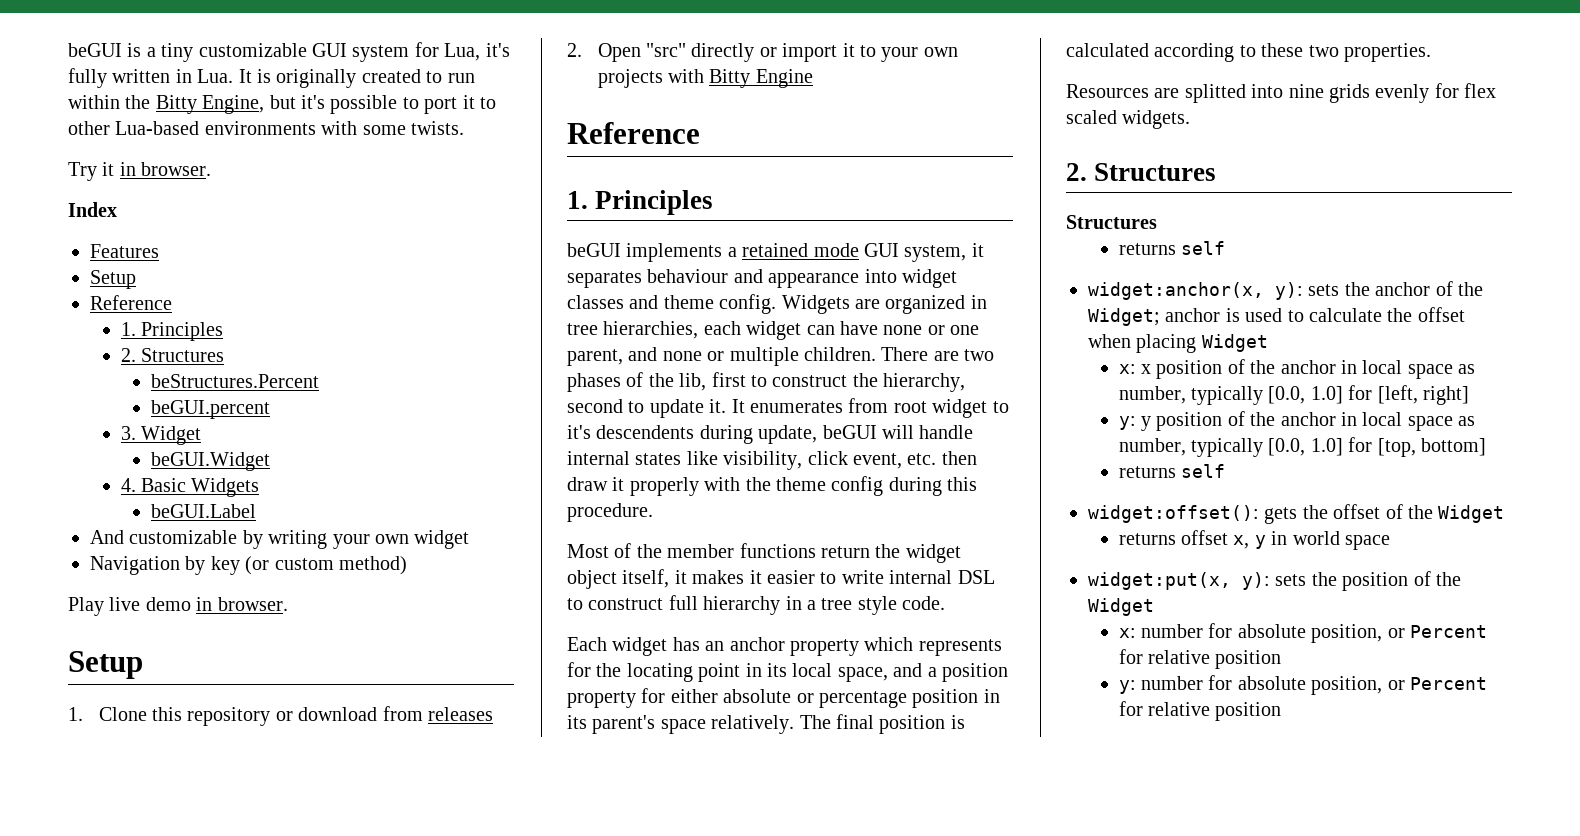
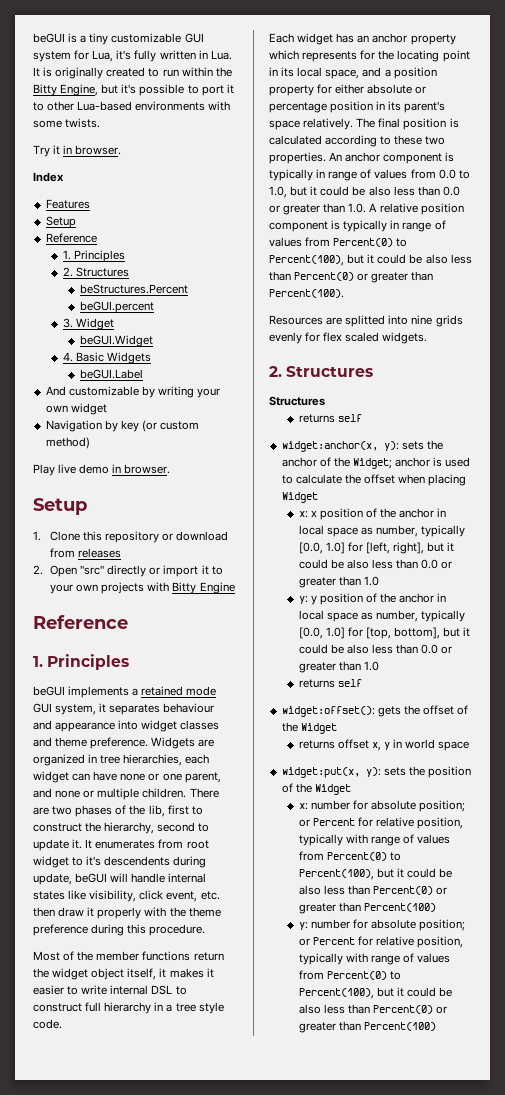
- beGUI implements a retained mode GUI system, it separates behaviour and appearance into widget classes and theme config.
+ beGUI implements a retained mode GUI system, it separates behaviour and appearance into widget classes and theme preference.
- It enumerates from root widget to it's descendents during update, beGUI will handle internal states like visibility, click event, etc. then draw it properly with the theme config during this procedure.
+ It enumerates from root widget to it's descendents during update, beGUI will handle internal states like visibility, click event, etc. then draw it properly with the theme preference during this procedure.
+ An anchor component is typically in range of values from 0.0 to 1.0, but it could be also less than 0.0 or greater than 1.0. A relative position component is typically in range of values from Percent(0) to Percent(100), but it could be also less than Percent(0) or greater than Percent(100).
- x: x position of the anchor in local space as number, typically [0.0, 1.0] for [left, right]
+ x: x position of the anchor in local space as number, typically [0.0, 1.0] for [left, right], but it could be also less than 0.0 or greater than 1.0
- y: y position of the anchor in local space as number, typically [0.0, 1.0] for [top, bottom]
+ y: y position of the anchor in local space as number, typically [0.0, 1.0] for [top, bottom], but it could be also less than 0.0 or greater than 1.0
- x: number for absolute position, or Percent for relative position
+ x: number for absolute position; or Percent for relative position, typically with range of values from Percent(0) to Percent(100), but it could be also less than Percent(0) or greater than Percent(100)
- y: number for absolute position, or Percent for relative position
+ y: number for absolute position; or Percent for relative position, typically with range of values from Percent(0) to Percent(100), but it could be also less than Percent(0) or greater than Percent(100)

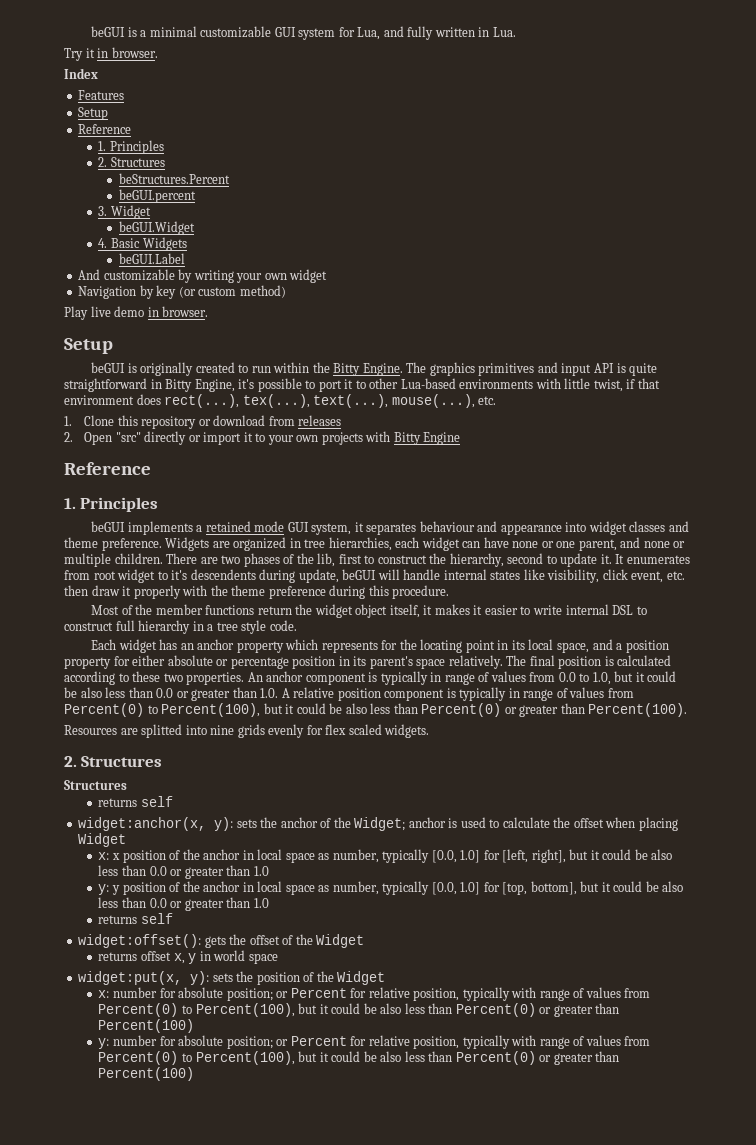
- beGUI is a tiny customizable GUI system for Lua, it's fully written in Lua. It is originally created to run within the Bitty Engine, but it's possible to port it to other Lua-based environments with some twists.
+ beGUI is a minimal customizable GUI system for Lua, and fully written in Lua.
+ beGUI is originally created to run within the Bitty Engine. The graphics primitives and input API is quite straightforward in Bitty Engine, it's possible to port it to other Lua-based environments with little twist, if that environment does rect(...), tex(...), text(...), mouse(...), etc.

